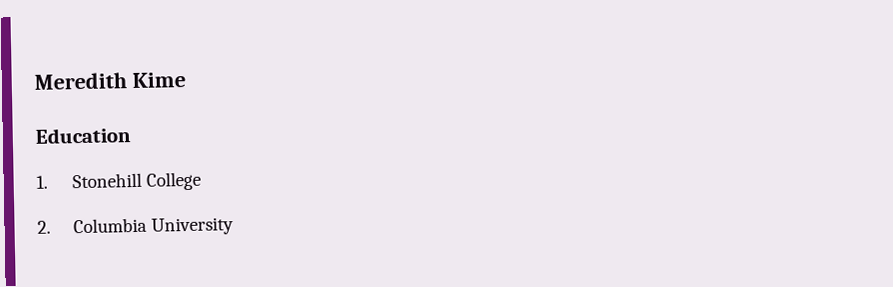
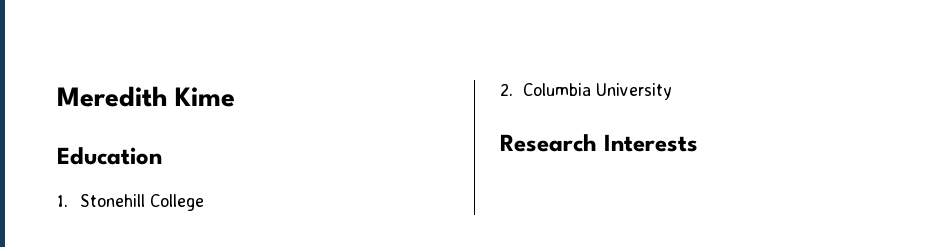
+ Research Interests

